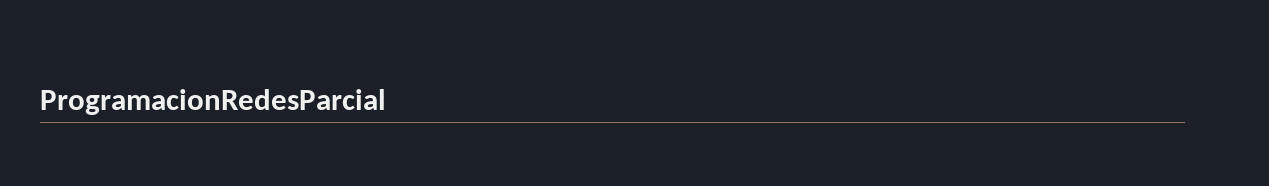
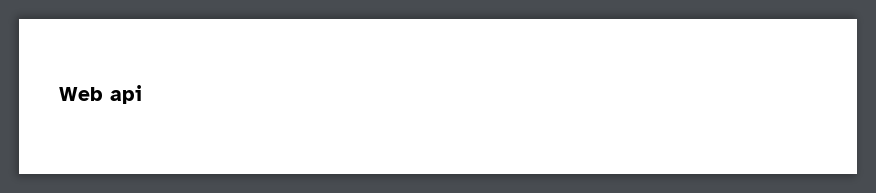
- ProgramacionRedesParcial
+ Web api

